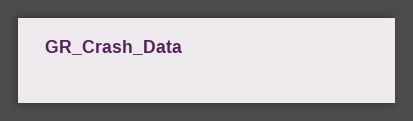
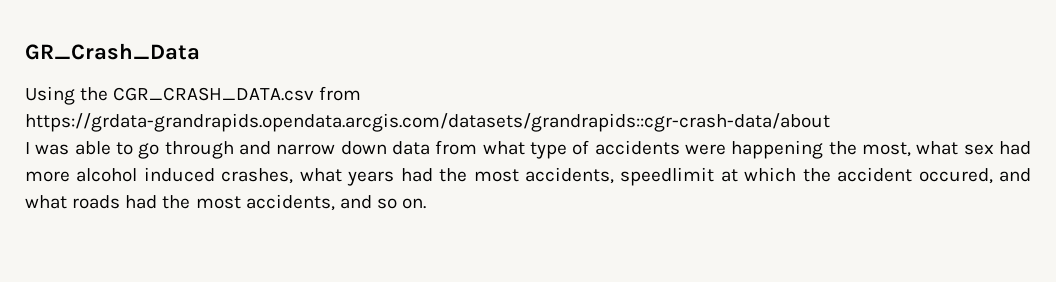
+ Using the CGR_CRASH_DATA.csv from https://grdata-grandrapids.opendata.arcgis.com/datasets/grandrapids::cgr-crash-data/about
+ I was able to go through and narrow down data from what type of accidents were happening the most, what sex had more alcohol induced crashes, what years had the most accidents, speedlimit at which the accident occured, and what roads had the most accidents, and so on.

